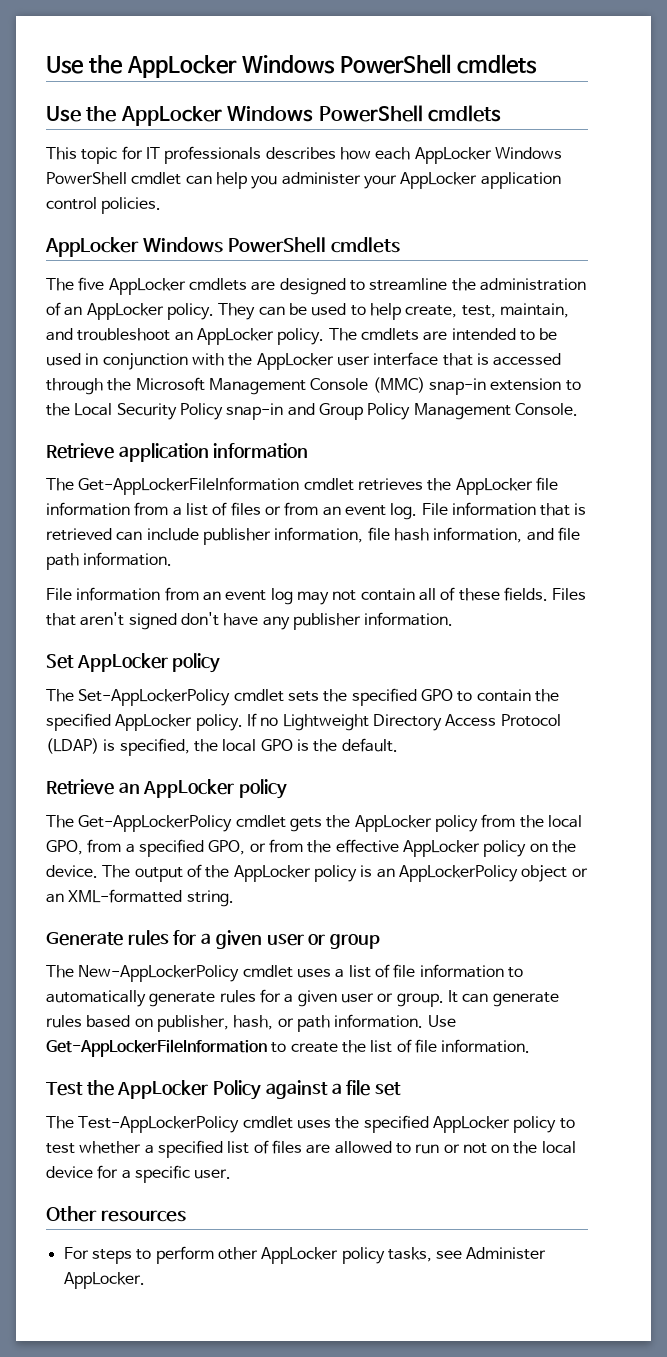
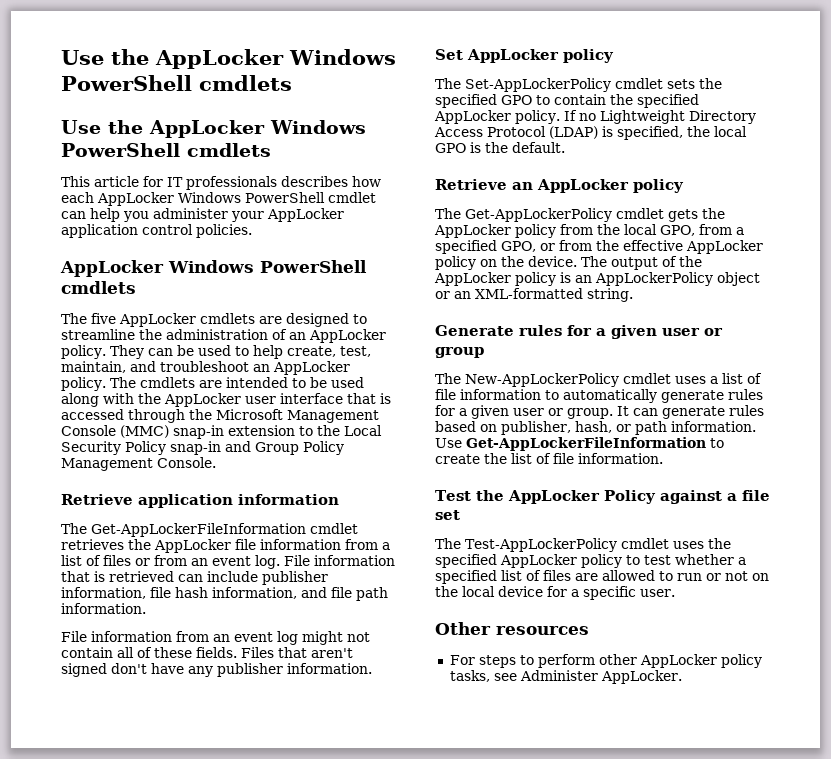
- This topic for IT professionals describes how each AppLocker Windows PowerShell cmdlet can help you administer your AppLocker application control policies.
+ This article for IT professionals describes how each AppLocker Windows PowerShell cmdlet can help you administer your AppLocker application control policies.
- The cmdlets are intended to be used in conjunction with the AppLocker user interface that is accessed through the Microsoft Management Console (MMC) snap-in extension to the Local Security Policy snap-in and Group Policy Management Console.
+ The cmdlets are intended to be used along with the AppLocker user interface that is accessed through the Microsoft Management Console (MMC) snap-in extension to the Local Security Policy snap-in and Group Policy Management Console.
- File information from an event log may not contain all of these fields.
+ File information from an event log might not contain all of these fields.

